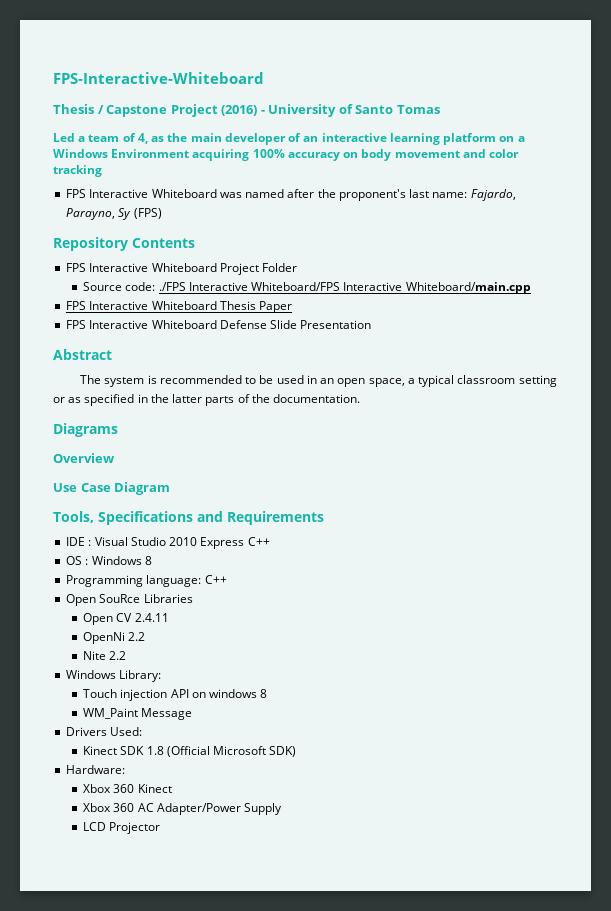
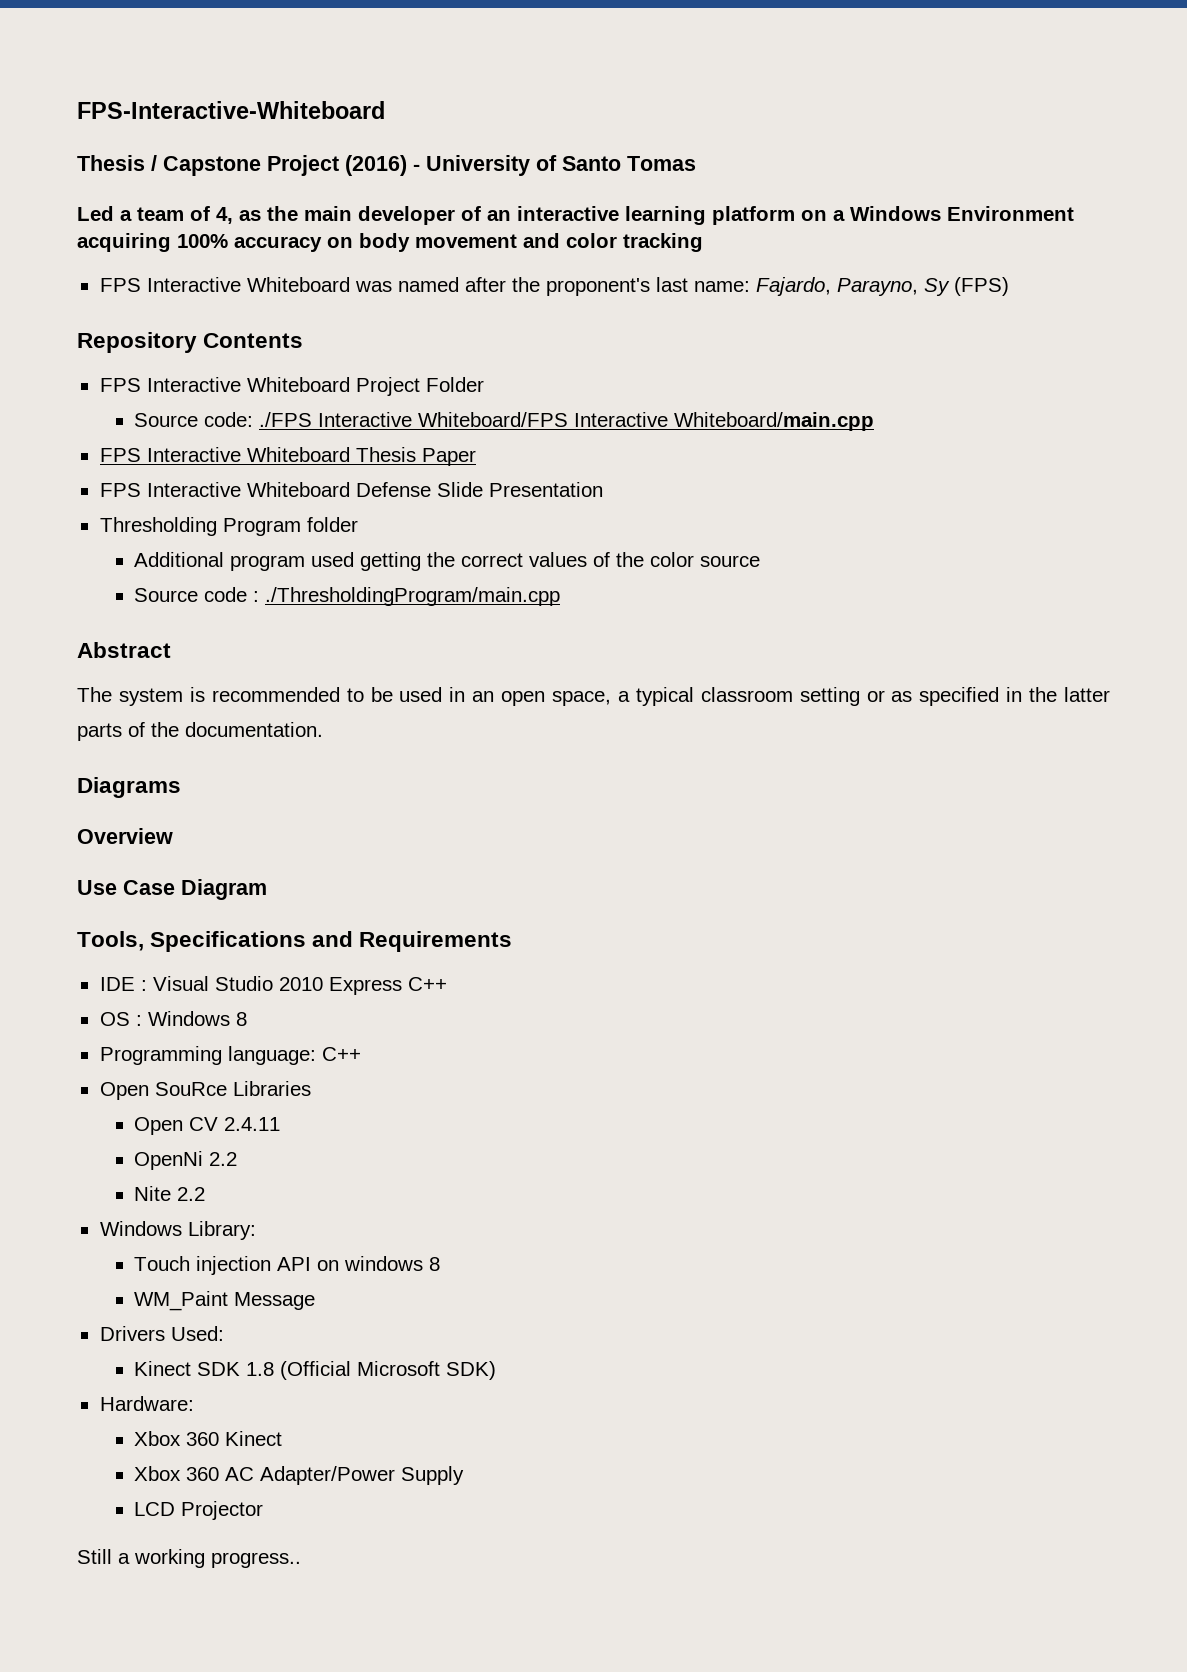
+ Thresholding Program folder
+ Additional program used getting the correct values of the color source
+ Source code : ./ThresholdingProgram/main.cpp
+ Still a working progress..

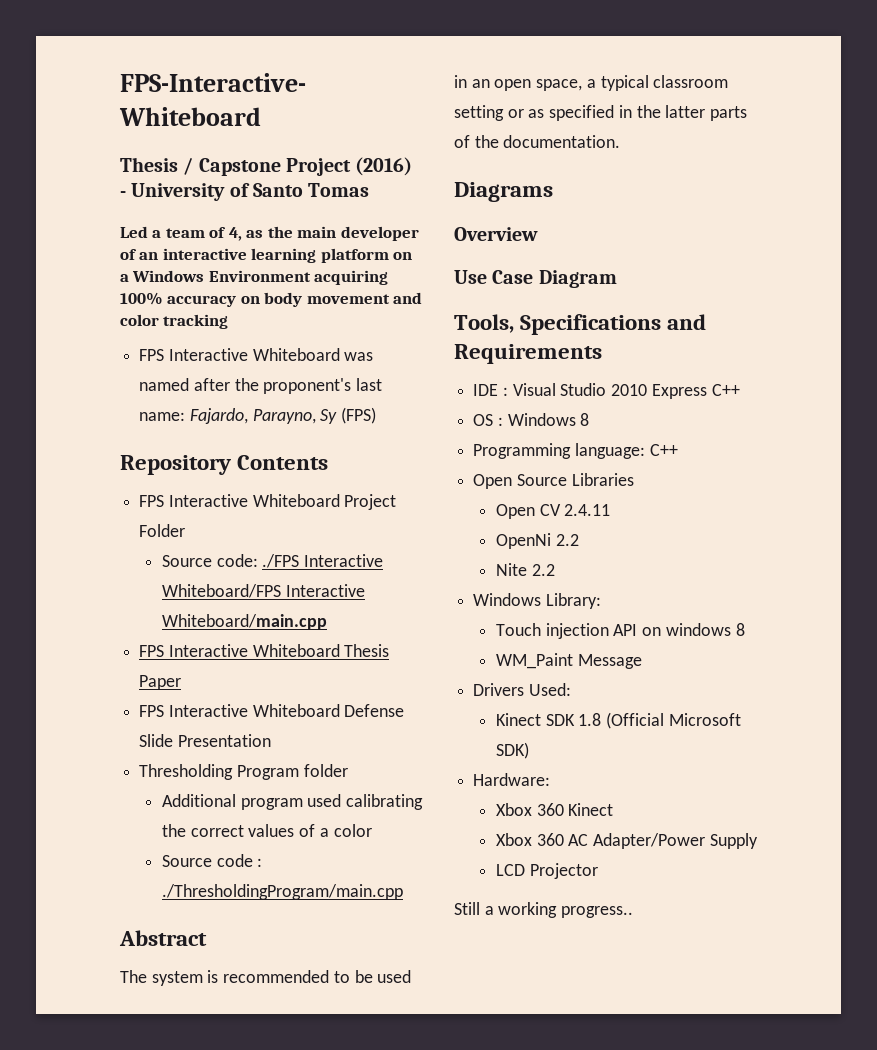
- Additional program used getting the correct values of the color source
+ Additional program used calibrating the correct values of a color
- Open SouRce Libraries
+ Open Source Libraries

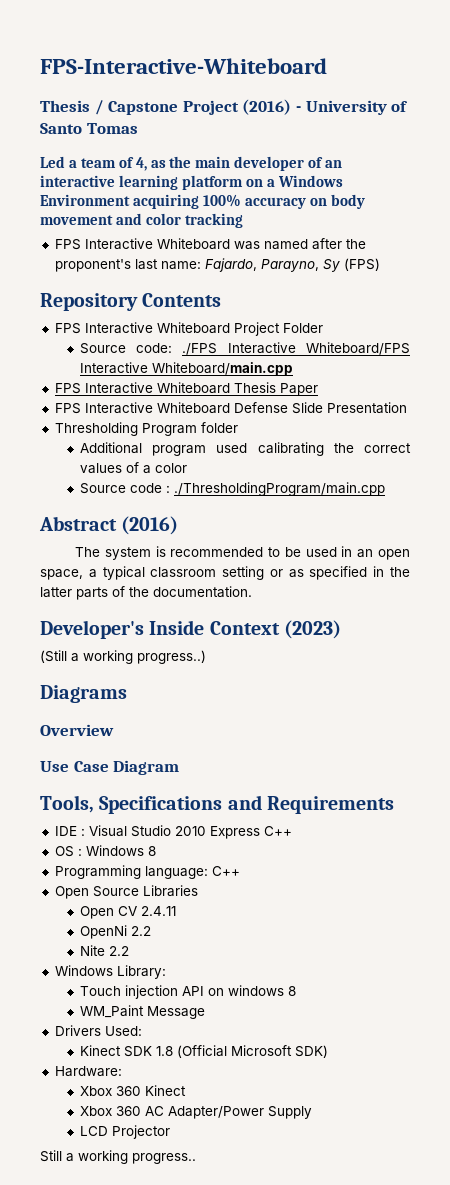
- Abstract
+ Abstract (2016)
+ Developer's Inside Context (2023)
+ (Still a working progress..)

